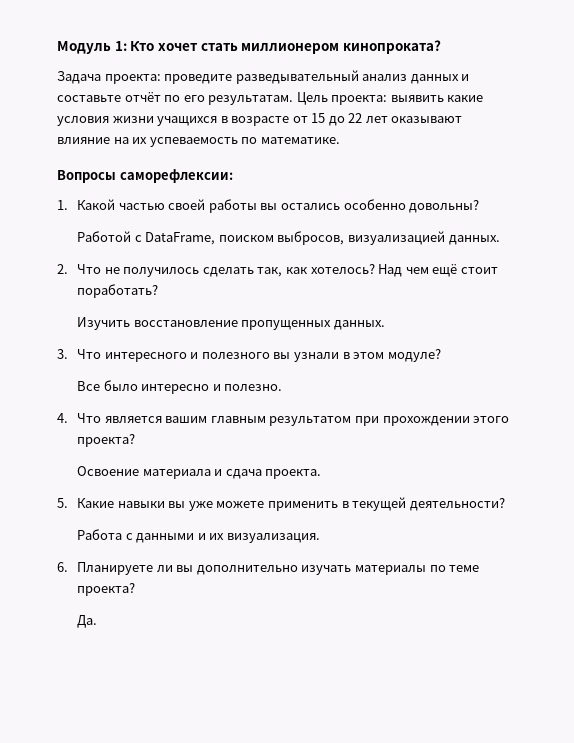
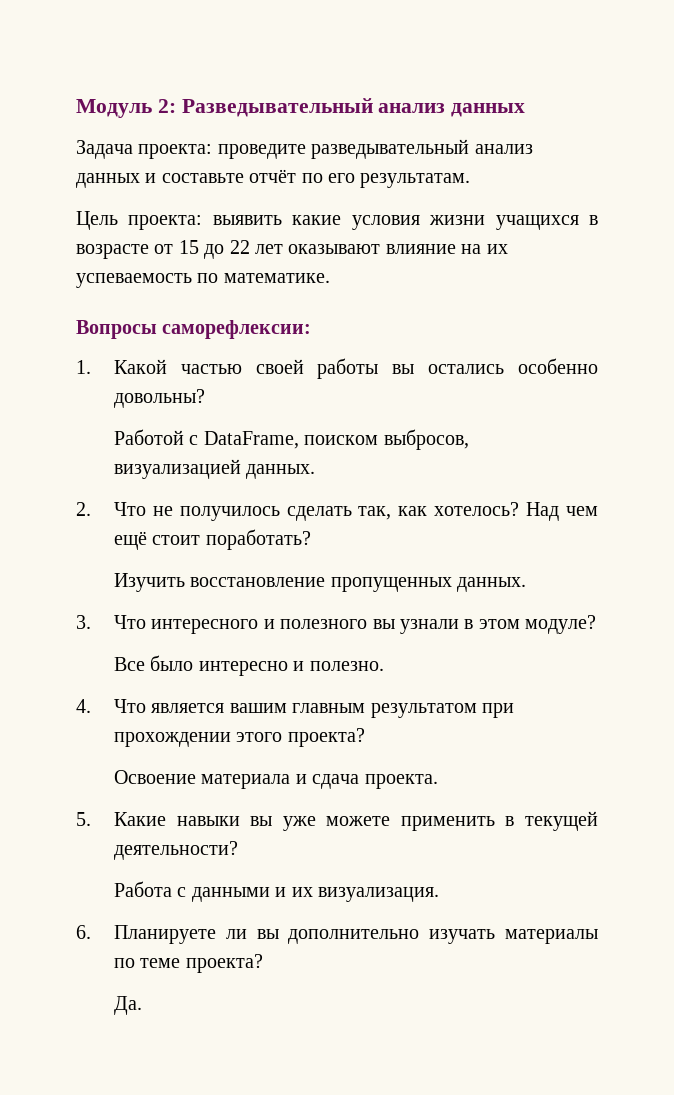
- Модуль 1: Кто хочет стать миллионером кинопроката?
+ Модуль 2: Разведывательный анализ данных
- Задача проекта: проведите разведывательный анализ данных и составьте отчёт по его результатам. Цель проекта: выявить какие условия жизни учащихся в возрасте от 15 до 22 лет оказывают влияние на их успеваемость по математике.
+ Задача проекта: проведите разведывательный анализ данных и составьте отчёт по его результатам.
+ Цель проекта: выявить какие условия жизни учащихся в возрасте от 15 до 22 лет оказывают влияние на их успеваемость по математике.

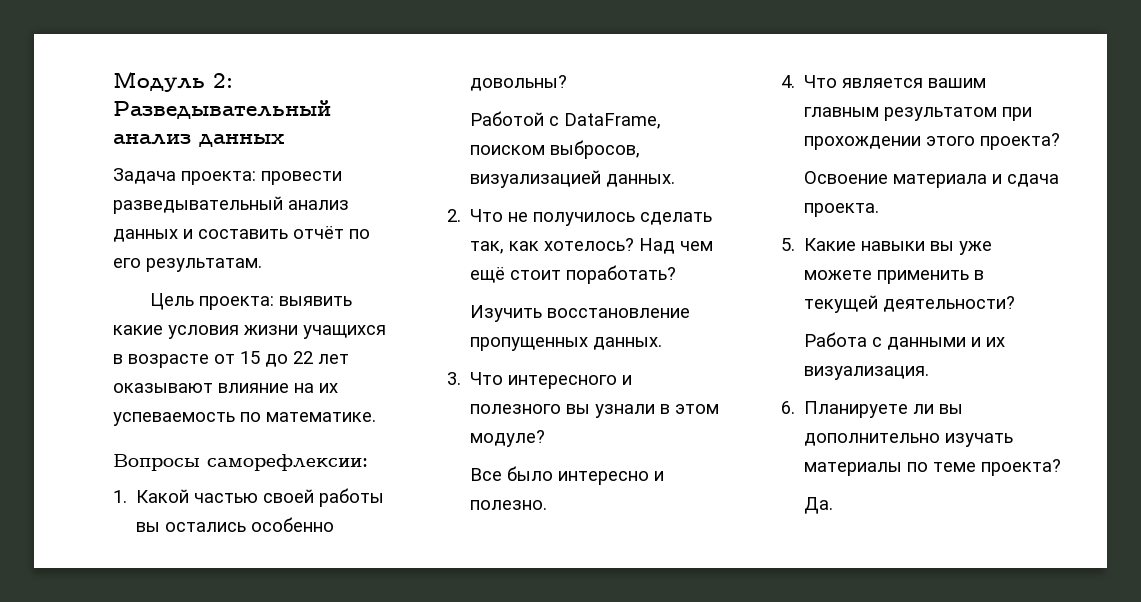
- Задача проекта: проведите разведывательный анализ данных и составьте отчёт по его результатам.
+ Задача проекта: провести разведывательный анализ данных и составить отчёт по его результатам.

